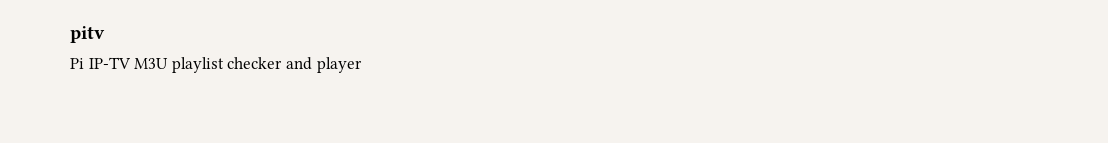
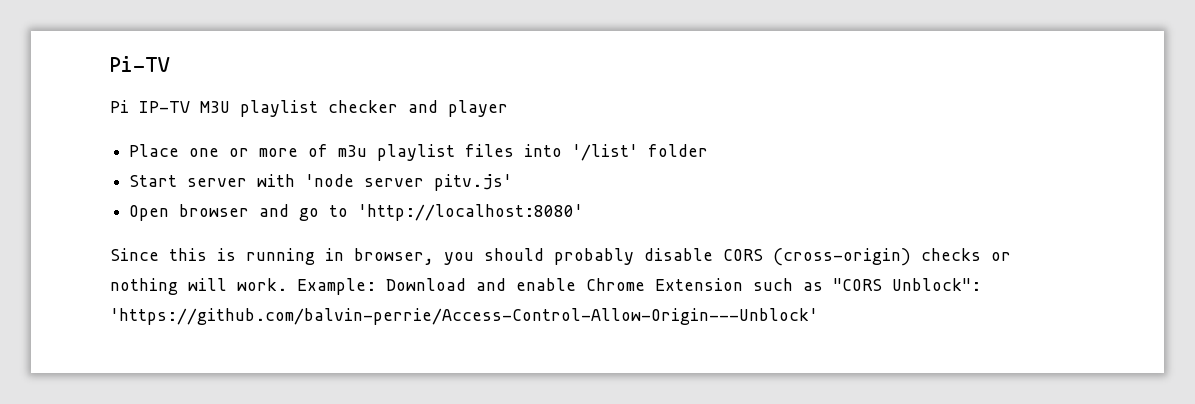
- pitv
+ Pi-TV
+ Place one or more of m3u playlist files into '/list' folder
+ Start server with 'node server pitv.js'
+ Open browser and go to 'http://localhost:8080'
+ Since this is running in browser, you should probably disable CORS (cross-origin) checks or nothing will work. Example: Download and enable Chrome Extension such as "CORS Unblock": 'https://github.com/balvin-perrie/Access-Control-Allow-Origin---Unblock'

